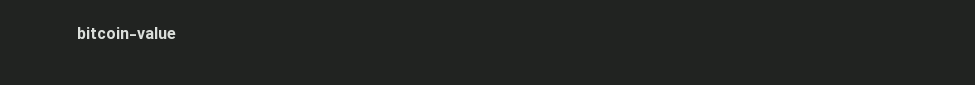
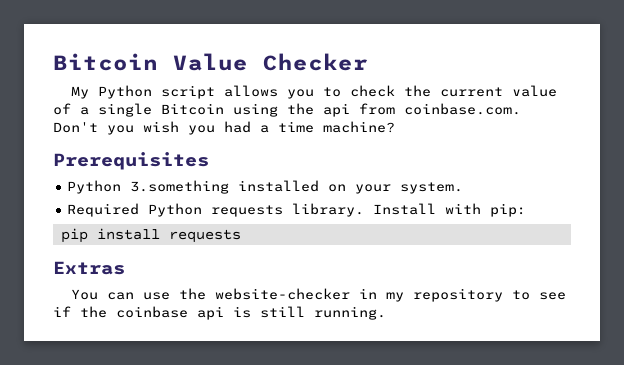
- bitcoin-value
+ Bitcoin Value Checker
+ My Python script allows you to check the current value of a single Bitcoin using the api from coinbase.com. Don't you wish you had a time machine?
+ Prerequisites
+ Python 3.something installed on your system.
+ Required Python requests library. Install with pip:
+ pip install requests
+ Extras
+ You can use the website-checker in my repository to see if the coinbase api is still running.

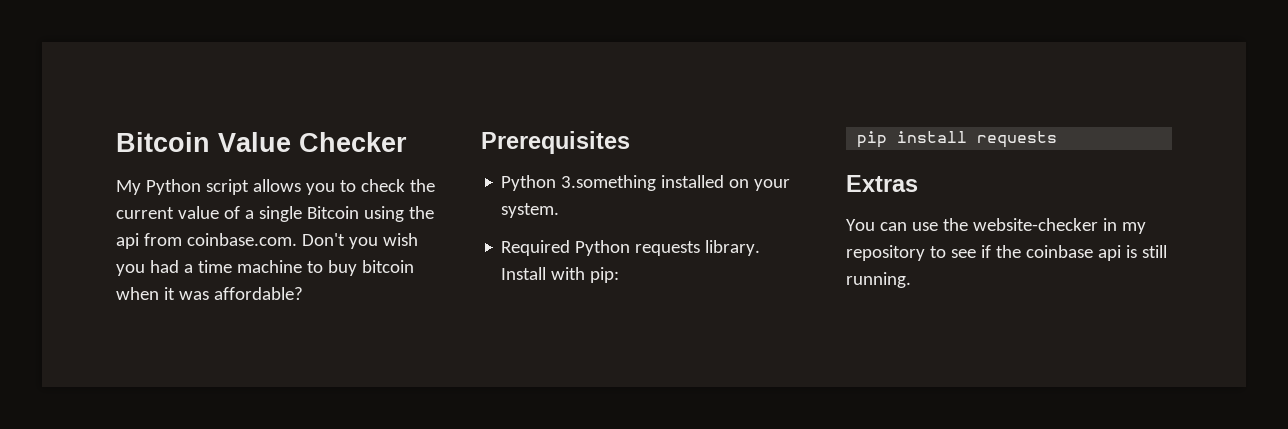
- My Python script allows you to check the current value of a single Bitcoin using the api from coinbase.com. Don't you wish you had a time machine?
+ My Python script allows you to check the current value of a single Bitcoin using the api from coinbase.com. Don't you wish you had a time machine to buy bitcoin when it was affordable?

